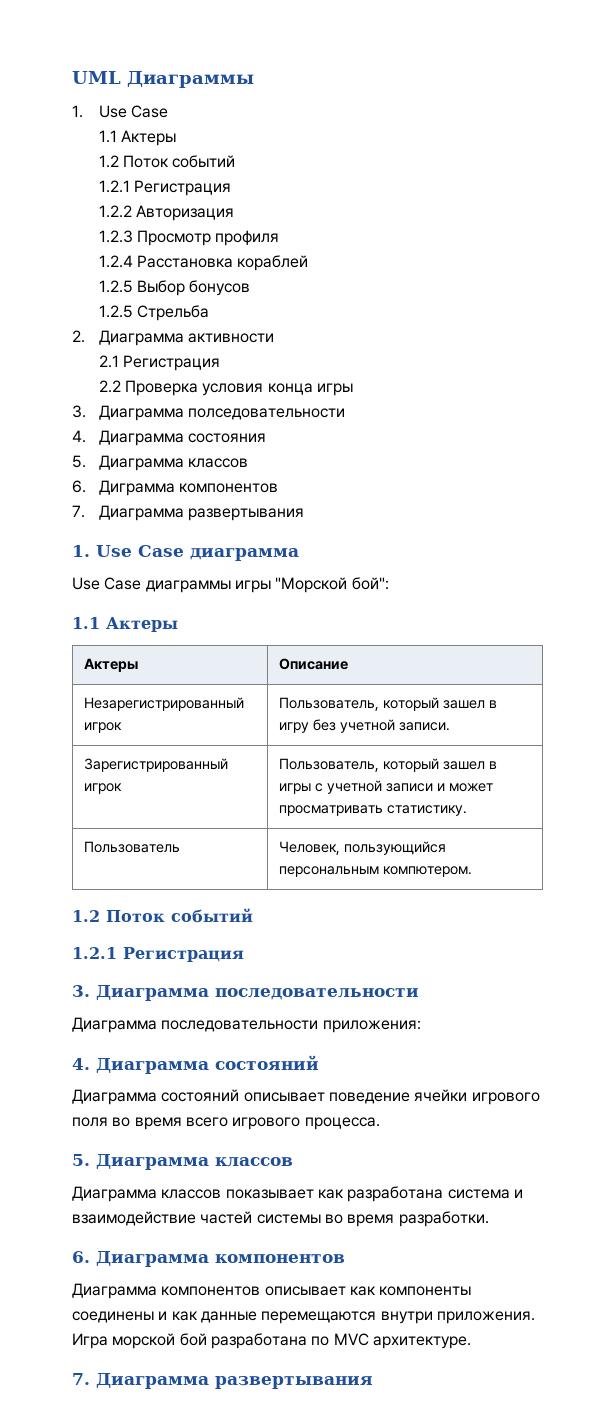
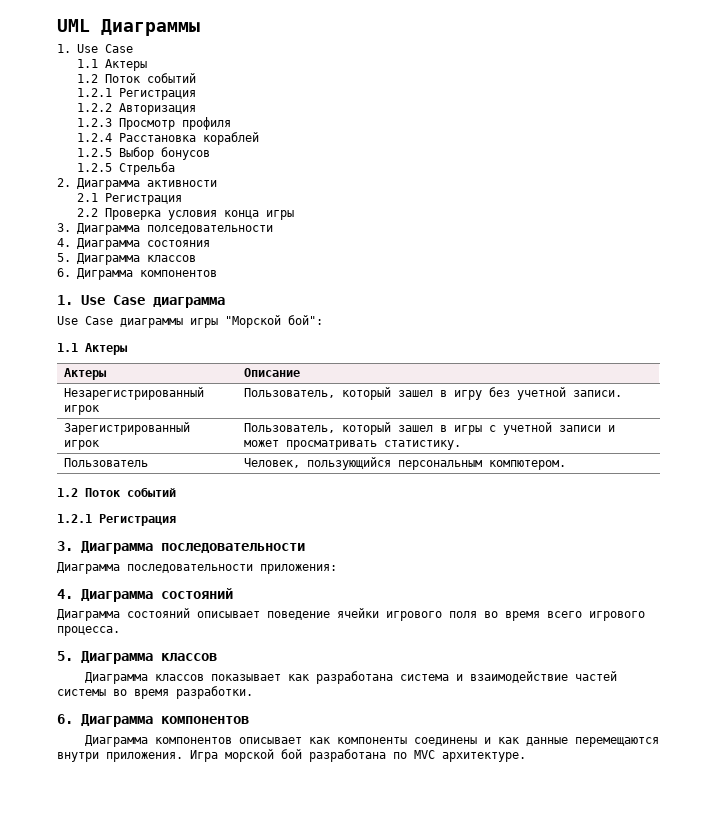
  6. Диграмма компонентов
- 7. Диаграмма развертывания
  Игра морской бой разработана по MVC архитектуре.
- 7. Диаграмма развертывания

